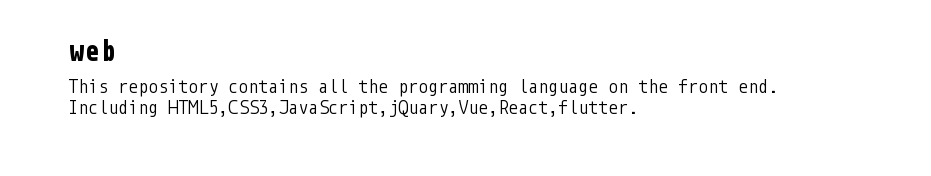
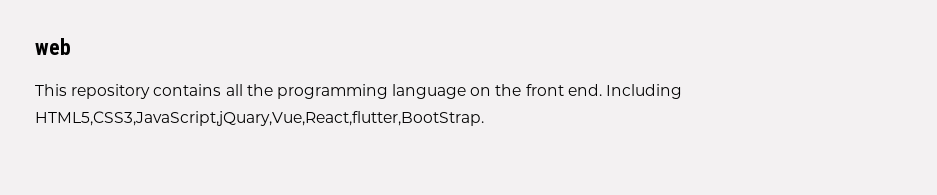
- Including HTML5,CSS3,JavaScript,jQuary,Vue,React,flutter.
+ Including HTML5,CSS3,JavaScript,jQuary,Vue,React,flutter,BootStrap.

